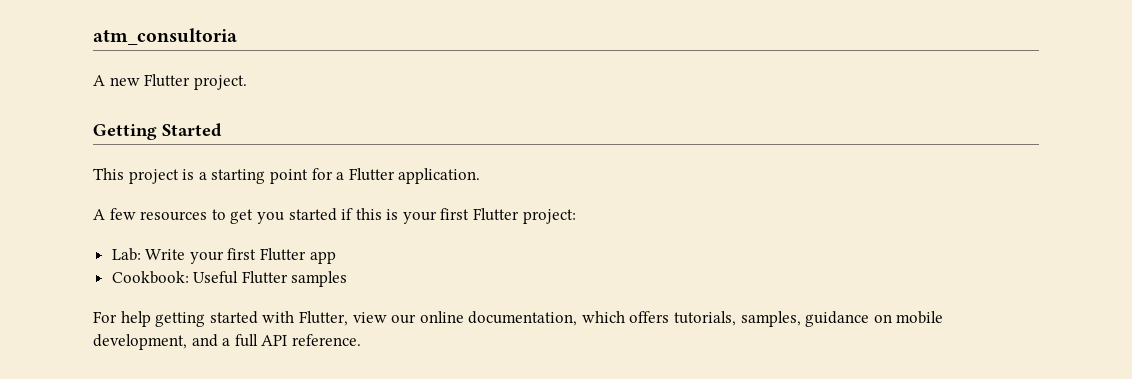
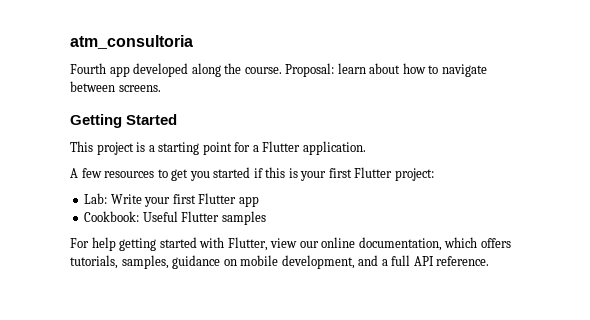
- A new Flutter project.
+ Fourth app developed along the course. Proposal: learn about how to navigate between screens.

